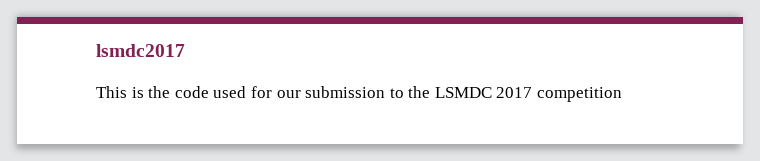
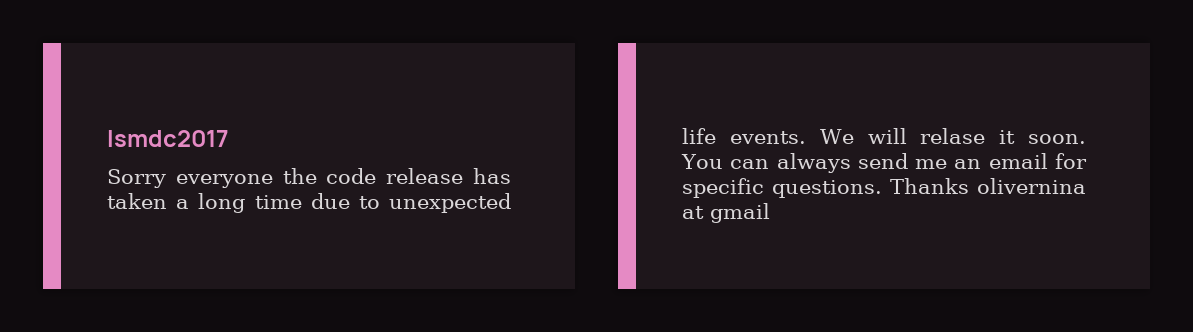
- This is the code used for our submission to the LSMDC 2017 competition
+ Sorry everyone the code release has taken a long time due to unexpected life events. We will relase it soon. You can always send me an email for specific questions. Thanks olivernina at gmail

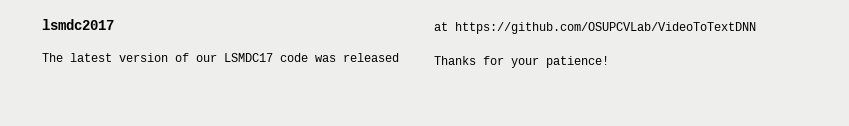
- Sorry everyone the code release has taken a long time due to unexpected life events. We will relase it soon. You can always send me an email for specific questions. Thanks olivernina at gmail
+ The latest version of our LSMDC17 code was released at https://github.com/OSUPCVLab/VideoToTextDNN
+ Thanks for your patience!

